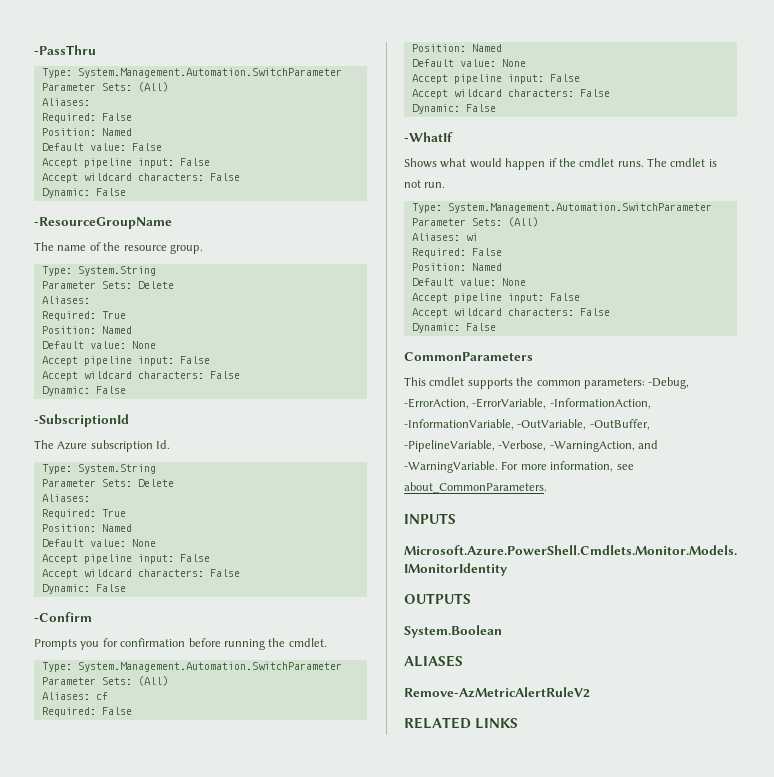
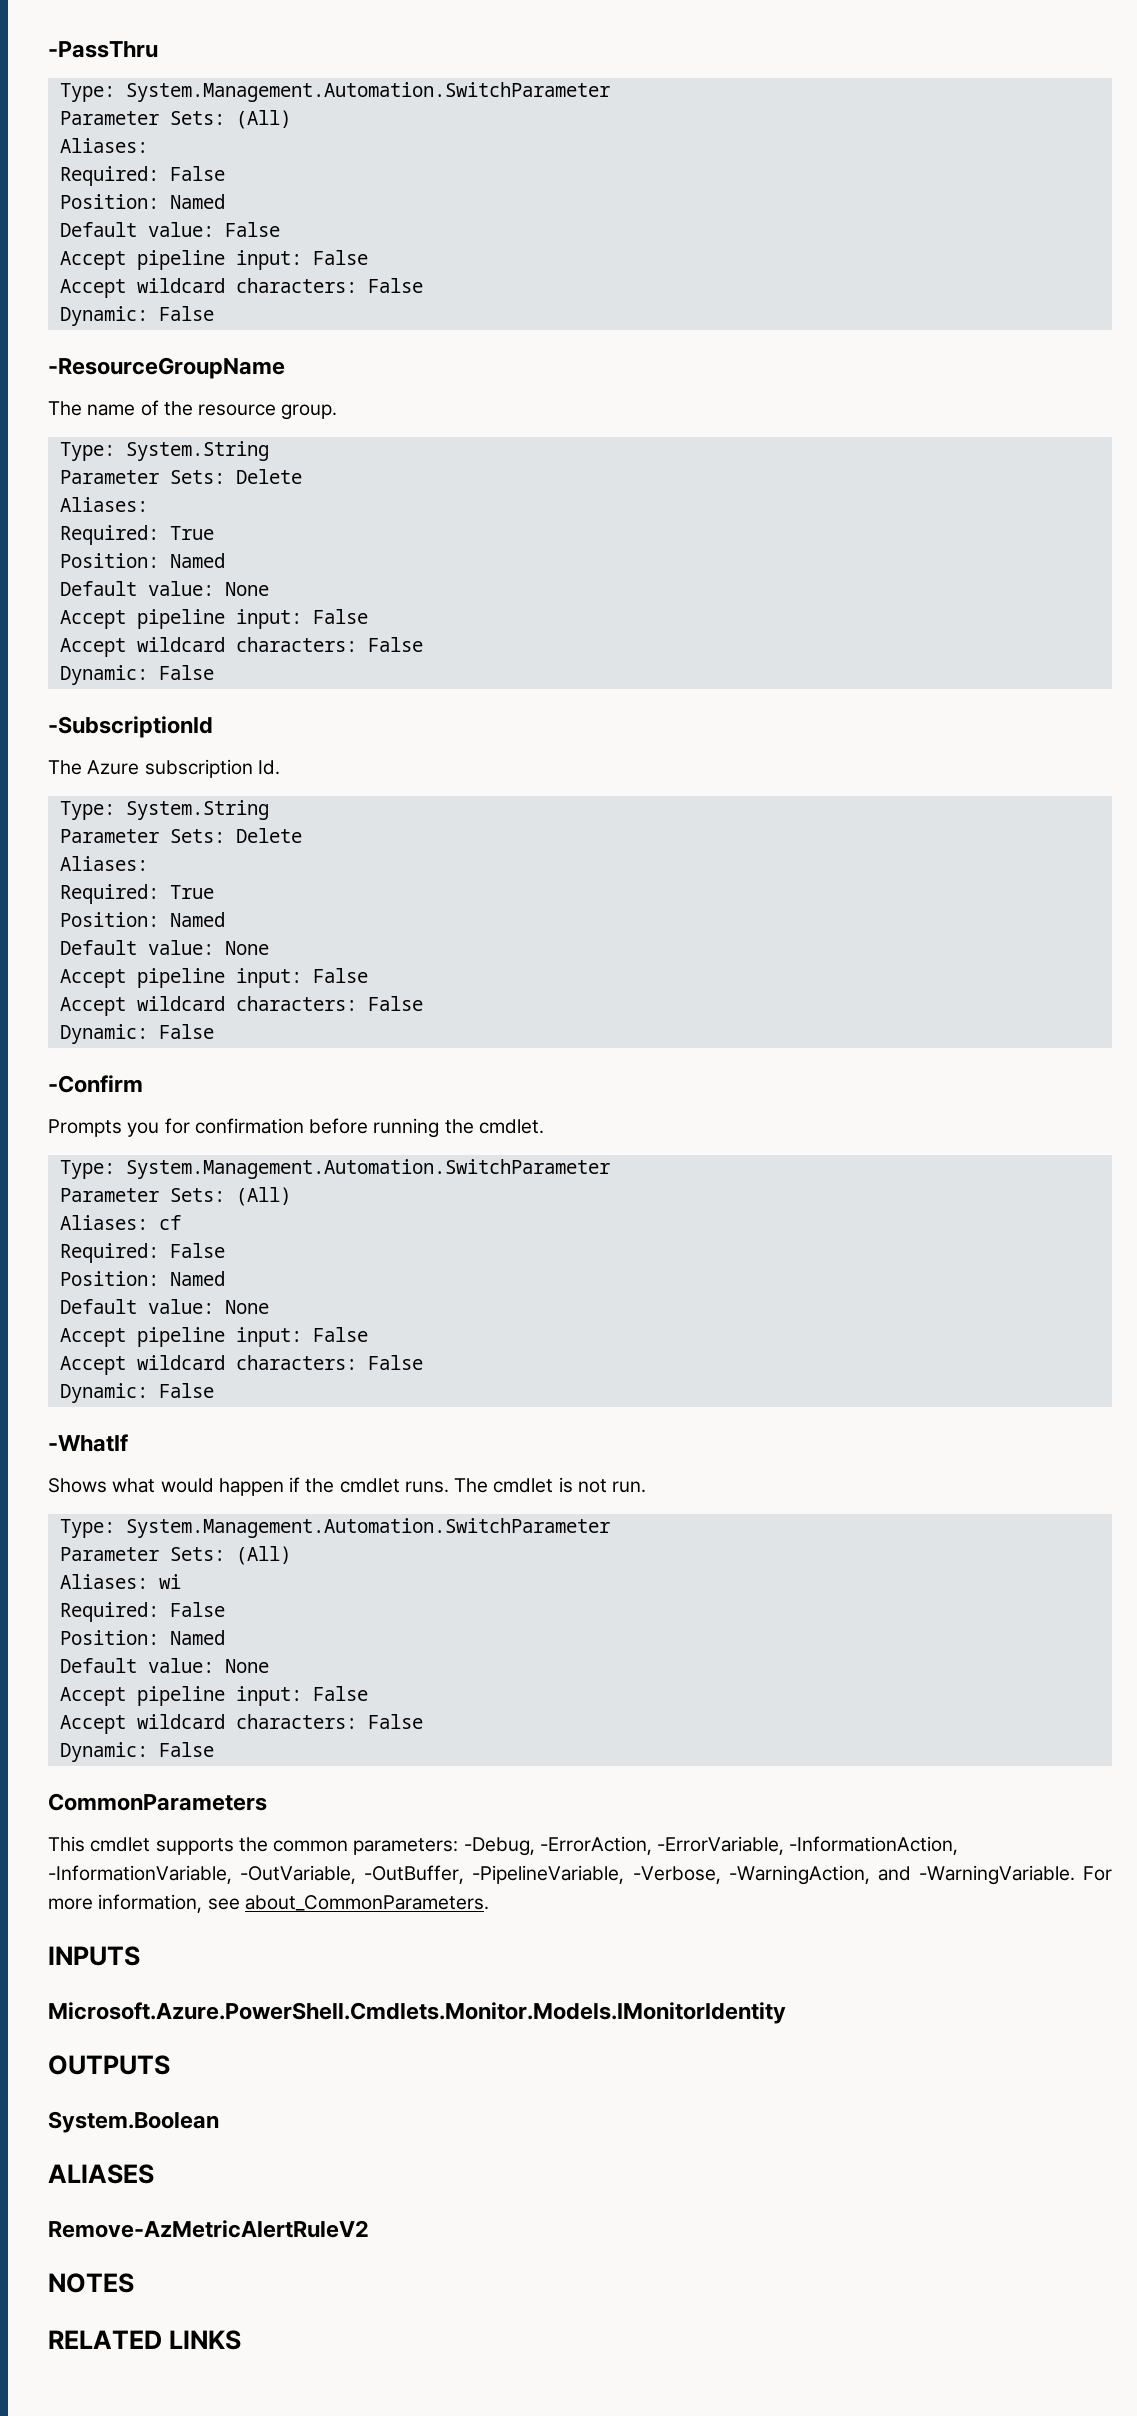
+ NOTES

